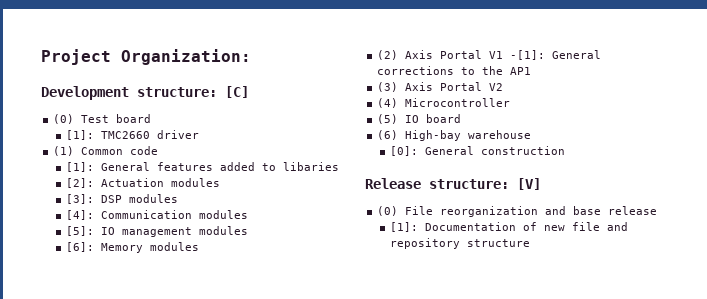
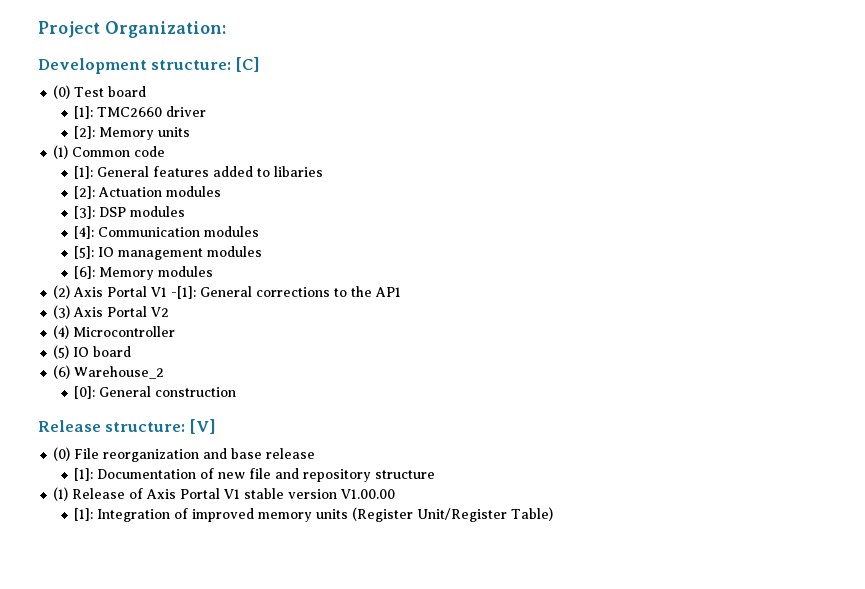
+ [2]: Memory units
- (6) High-bay warehouse
+ (6) Warehouse_2
+ (1) Release of Axis Portal V1 stable version V1.00.00
+ [1]: Integration of improved memory units (Register Unit/Register Table)

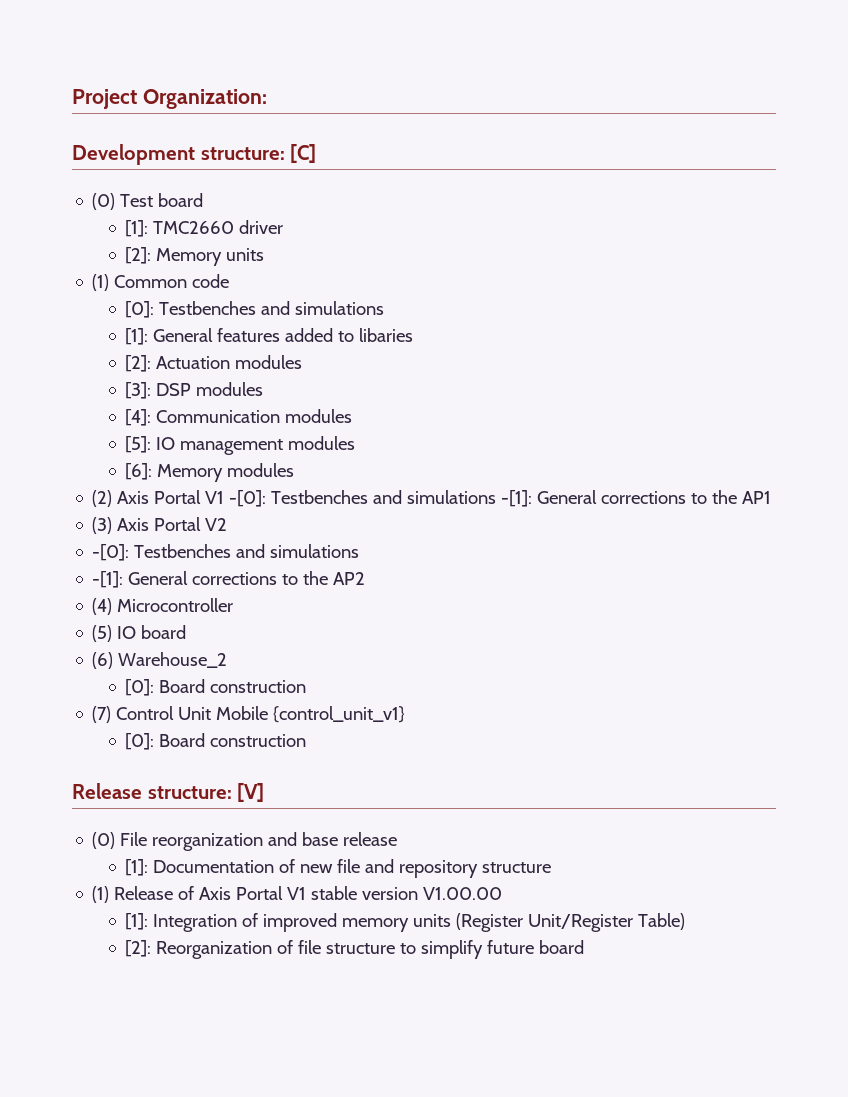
+ [0]: Testbenches and simulations
- (2) Axis Portal V1 -[1]: General corrections to the AP1
+ (2) Axis Portal V1 -[0]: Testbenches and simulations -[1]: General corrections to the AP1
  (3) Axis Portal V2
+ -[0]: Testbenches and simulations
+ -[1]: General corrections to the AP2
  (6) Warehouse_2
- [0]: General construction
+ [0]: Board construction
+ (7) Control Unit Mobile {control_unit_v1}
+ [0]: Board construction
+ [2]: Reorganization of file structure to simplify future board

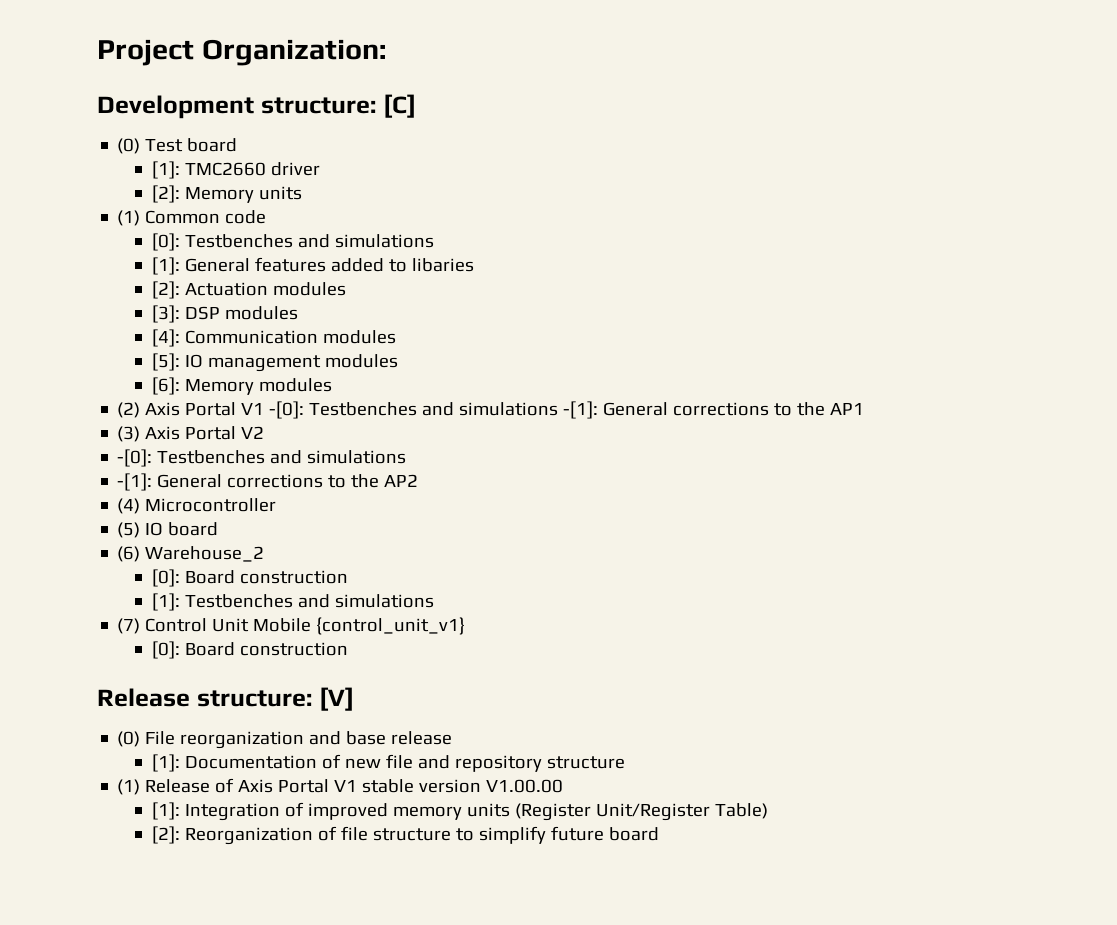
+ [1]: Testbenches and simulations

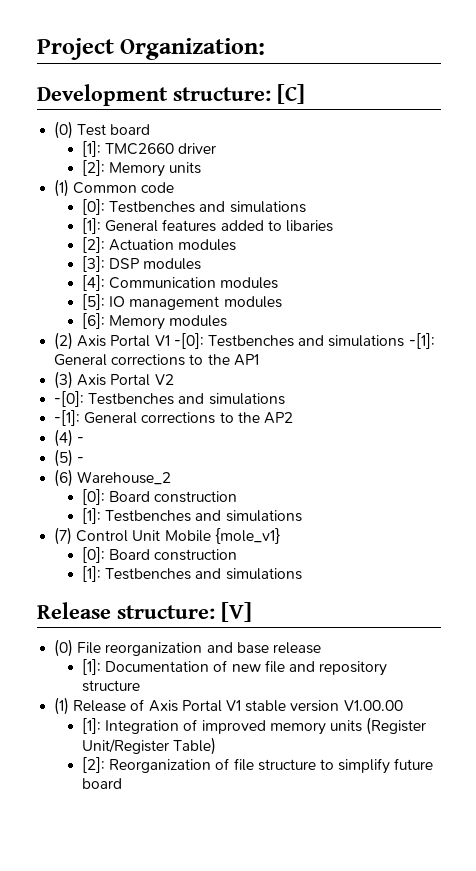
- (4) Microcontroller
+ (4) -
- (5) IO board
+ (5) -
- (7) Control Unit Mobile {control_unit_v1}
+ (7) Control Unit Mobile {mole_v1}
  [0]: Board construction
+ [1]: Testbenches and simulations

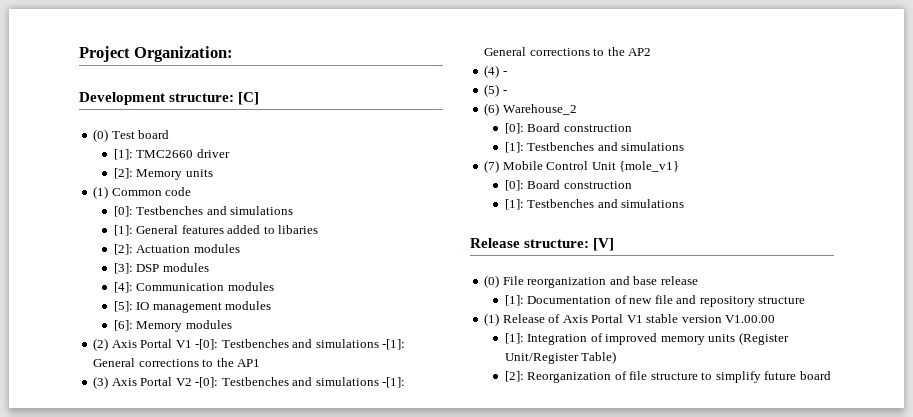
- (3) Axis Portal V2
- -[0]: Testbenches and simulations
- -[1]: General corrections to the AP2
+ (3) Axis Portal V2 -[0]: Testbenches and simulations -[1]: General corrections to the AP2
- (7) Control Unit Mobile {mole_v1}
+ (7) Mobile Control Unit {mole_v1}

